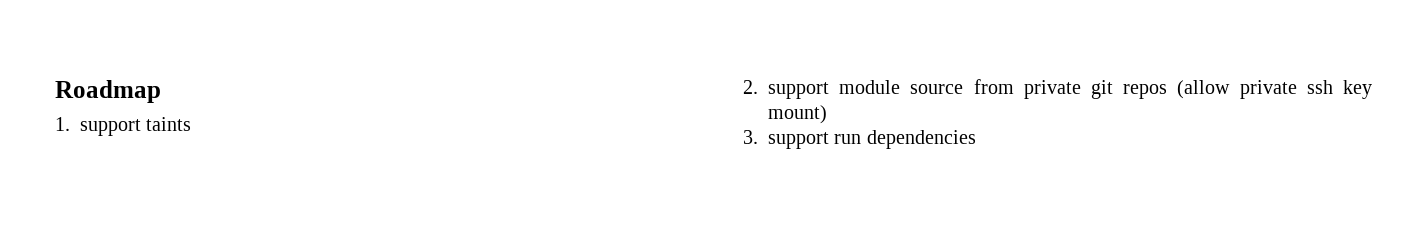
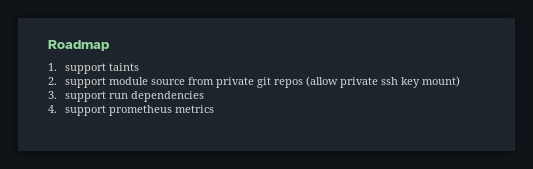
+ 4. support prometheus metrics

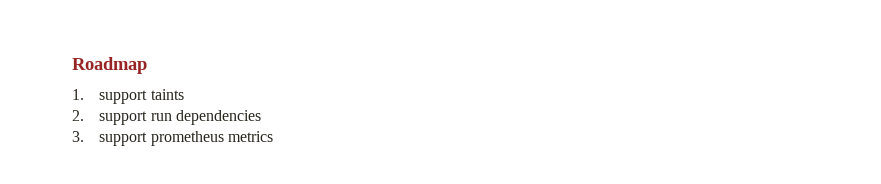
- 2. support module source from private git repos (allow private ssh key mount)
- 3. support run dependencies
+ 2. support run dependencies
- 4. support prometheus metrics
+ 3. support prometheus metrics

